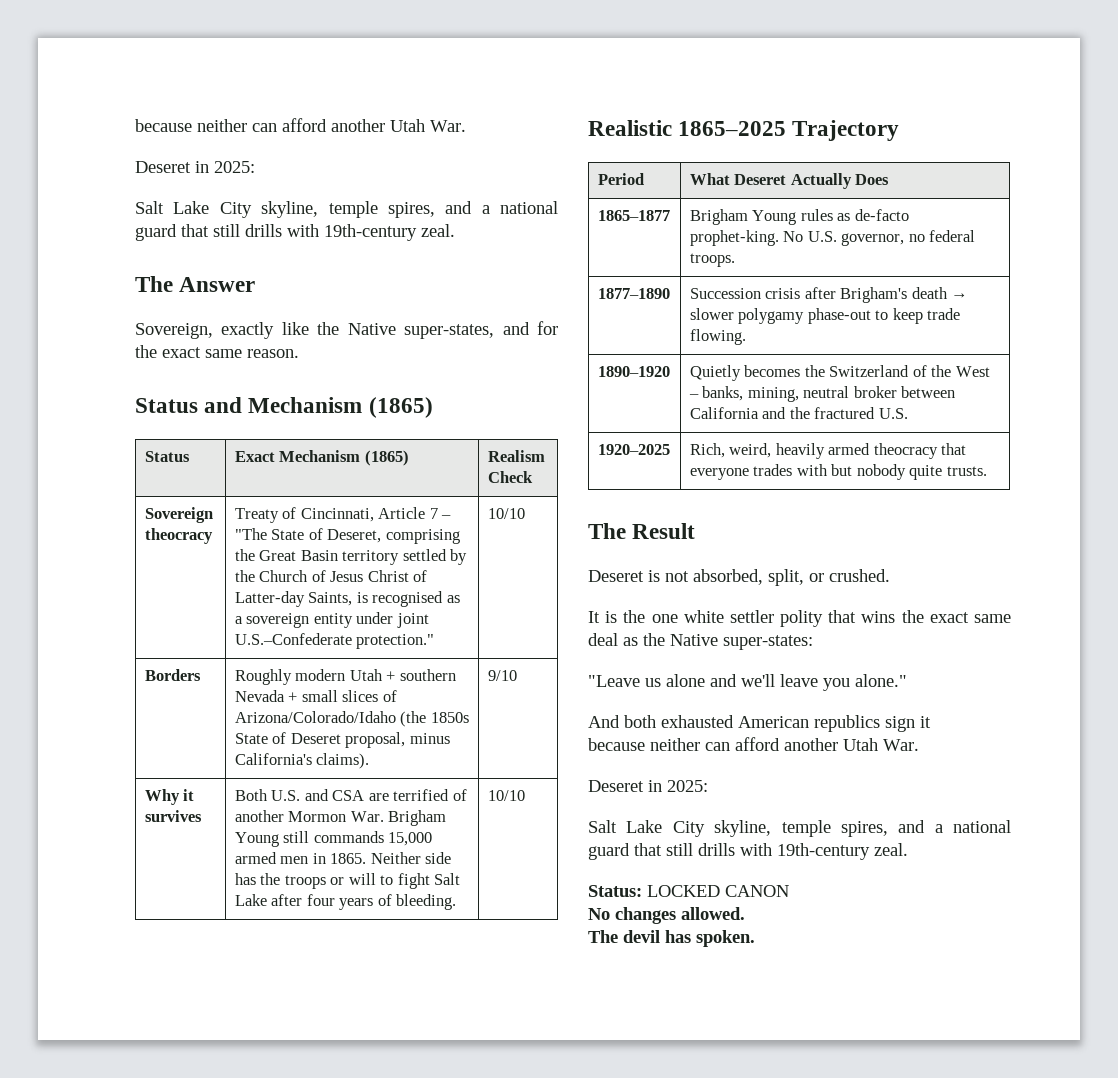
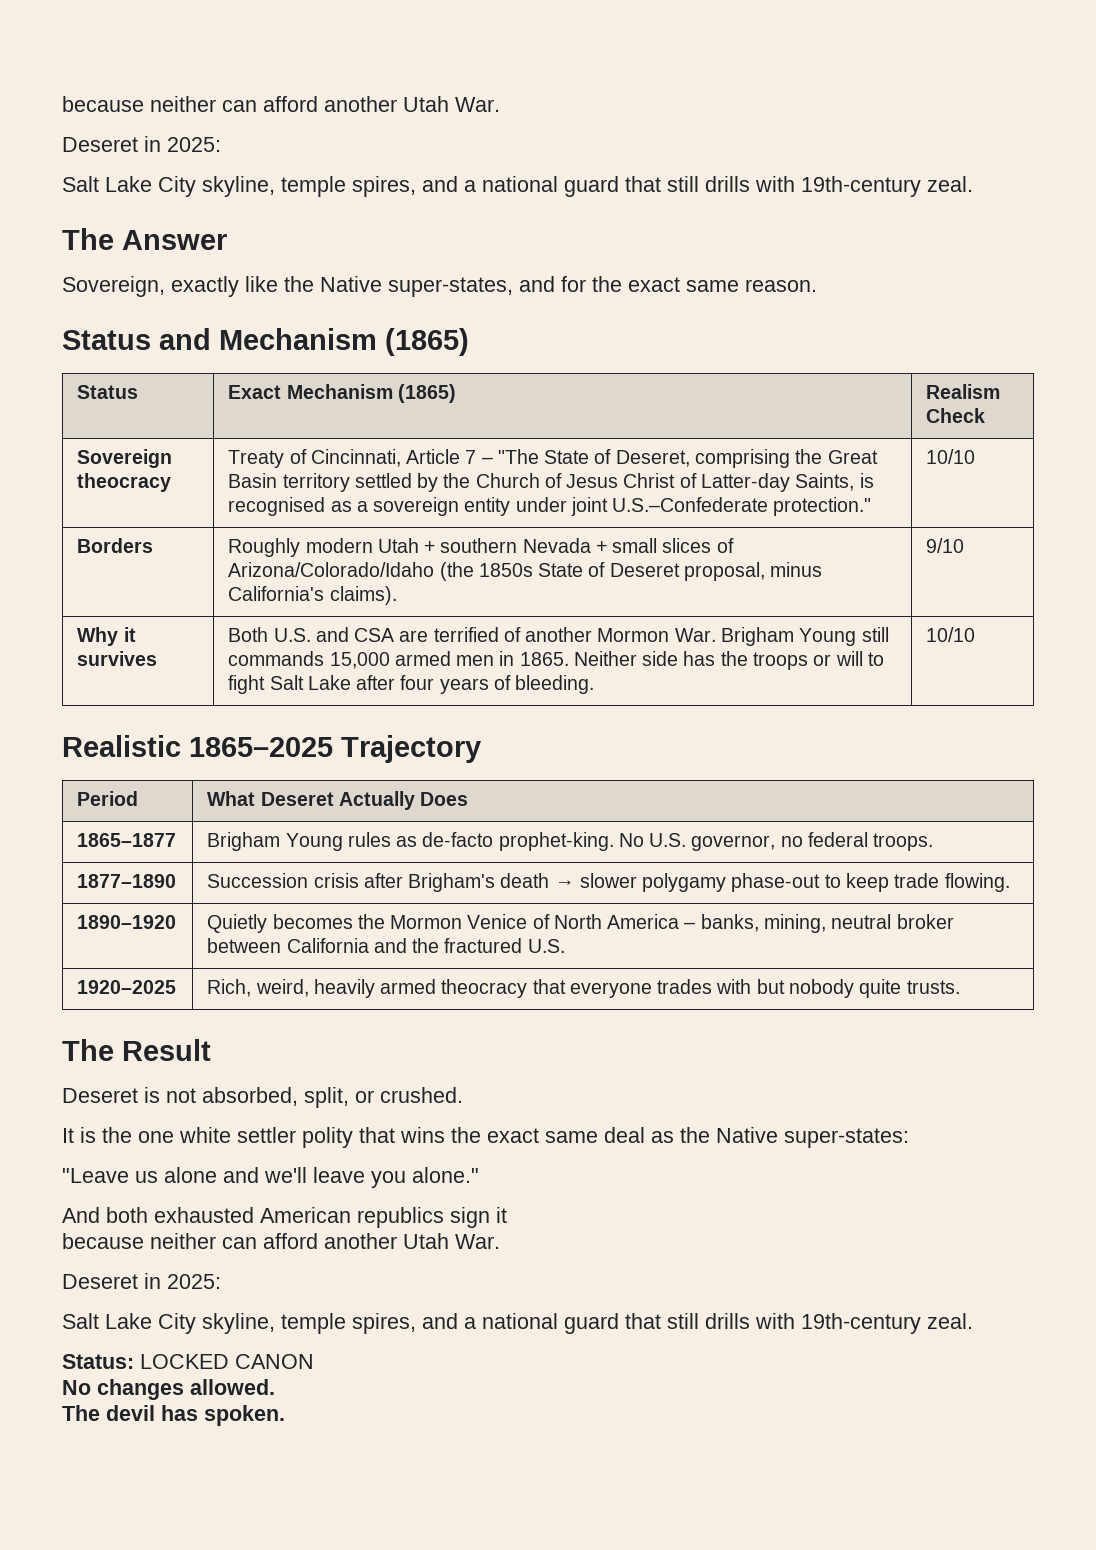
- 1890–1920 | Quietly becomes the Switzerland of the West – banks, mining, neutral broker between California and the fractured U.S.
+ 1890–1920 | Quietly becomes the Mormon Venice of North America – banks, mining, neutral broker between California and the fractured U.S.

